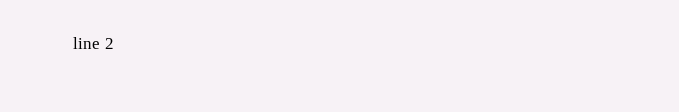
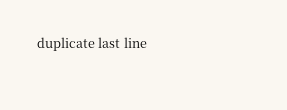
- line 2
+ duplicate last line

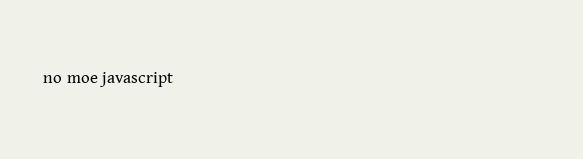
- duplicate last line
+ no moe javascript

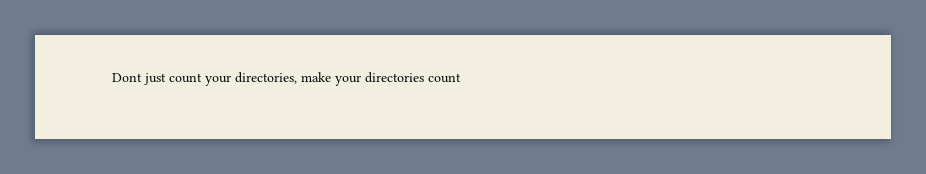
- no moe javascript
+ Dont just count your directories, make your directories count

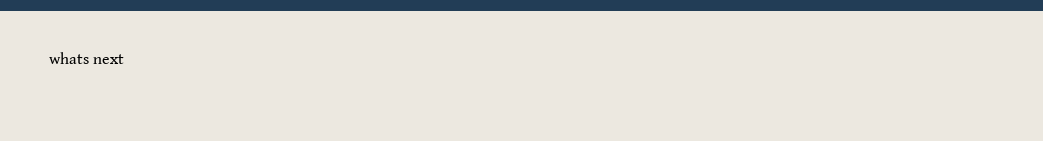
- Dont just count your directories, make your directories count
+ whats next

